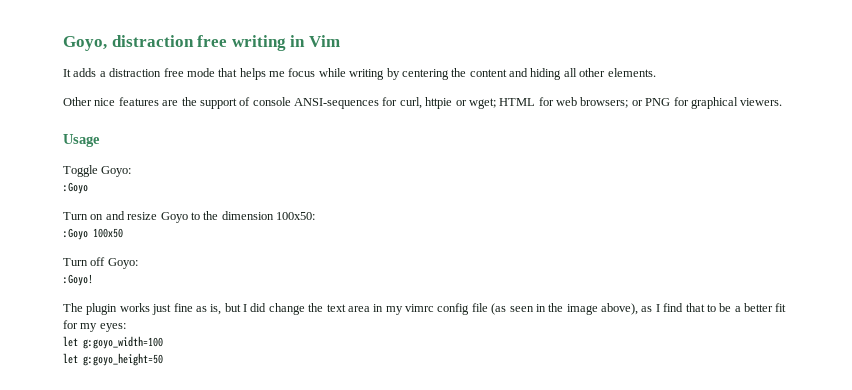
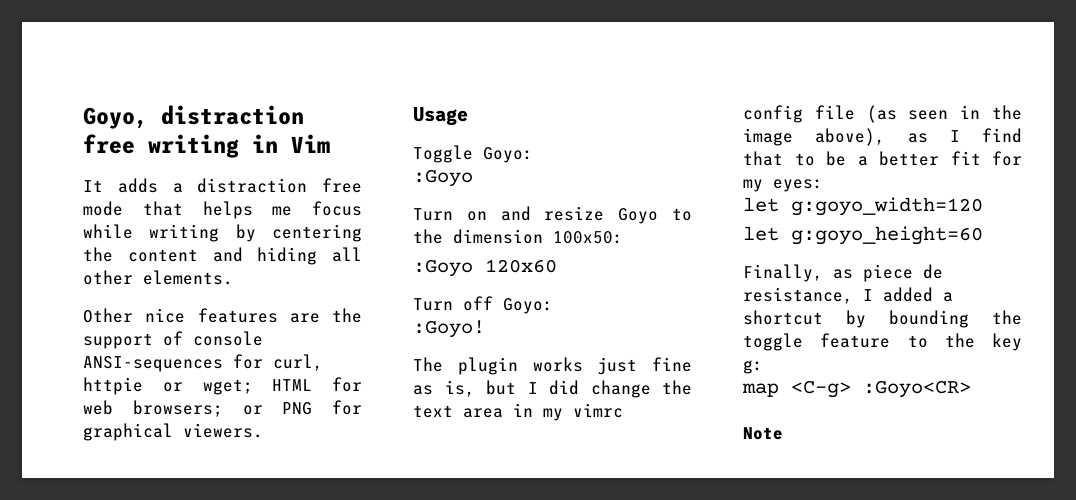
- :Goyo 100x50
+ :Goyo 120x60
- let g:goyo_width=100
- let g:goyo_height=50
+ let g:goyo_width=120
+ let g:goyo_height=60
+ Finally, as piece de resistance, I added a shortcut by bounding the toggle feature to the key g:
+ map <C-g> :Goyo<CR>
+ Note

